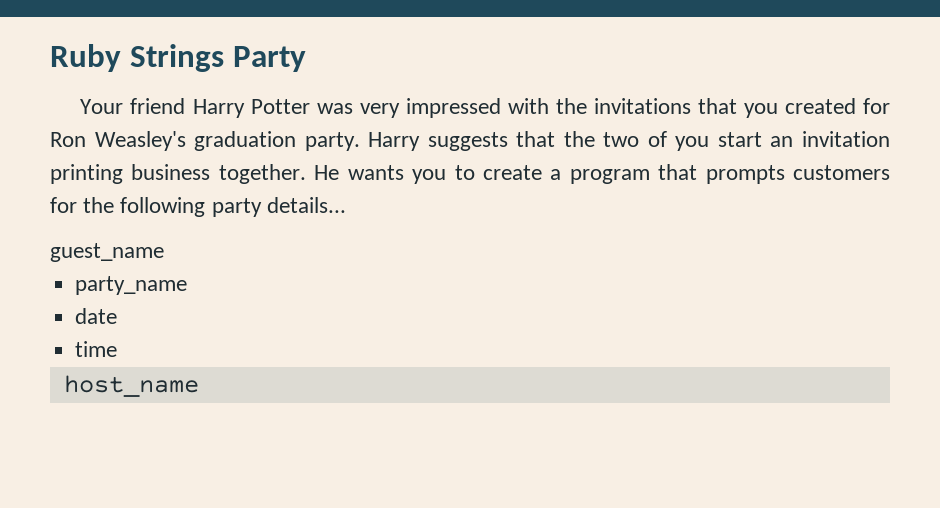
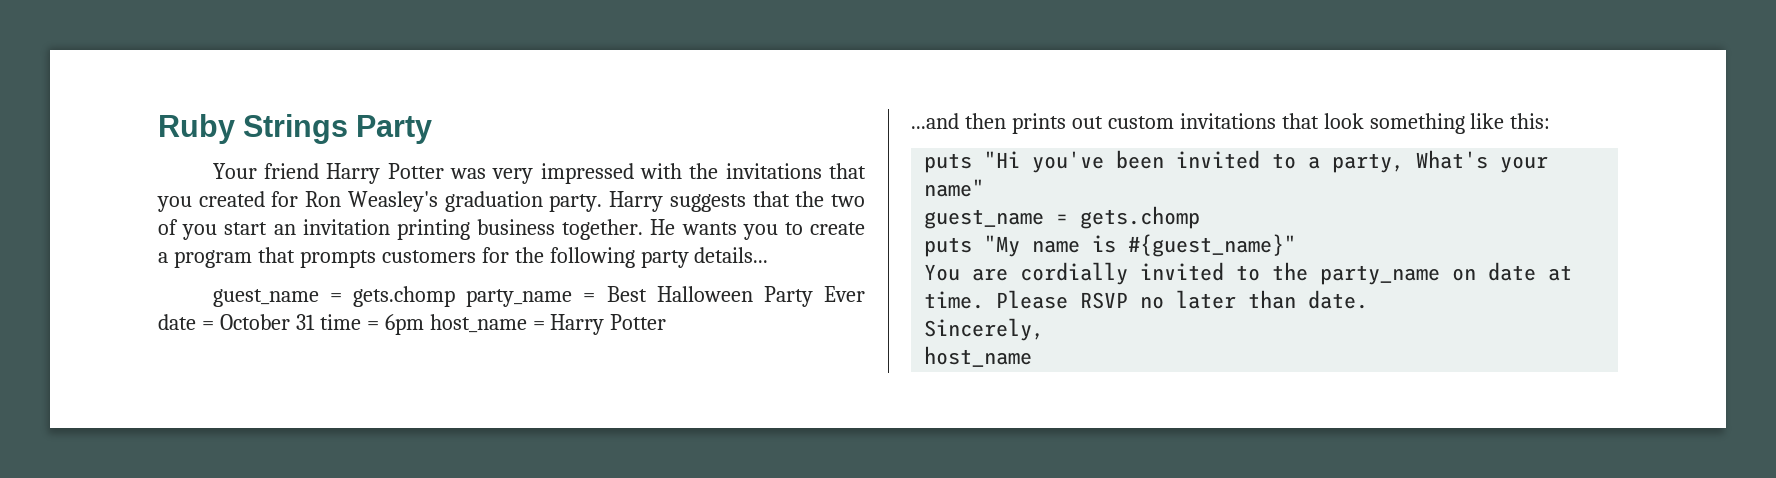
- guest_name
- party_name
- date
- time
+ guest_name = gets.chomp party_name = Best Halloween Party Ever date = October 31 time = 6pm host_name = Harry Potter
+ ...and then prints out custom invitations that look something like this:
+ puts "Hi you've been invited to a party, What's your name"
+ guest_name = gets.chomp
+ puts "My name is #{guest_name}"
+ You are cordially invited to the party_name on date at time. Please RSVP no later than date.
+ Sincerely,

